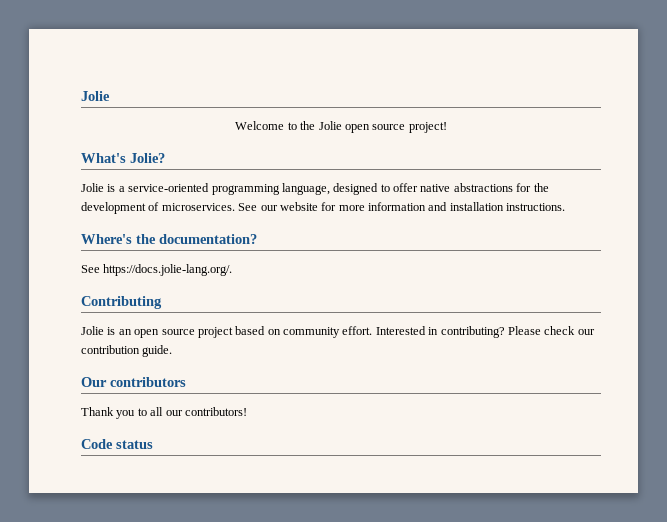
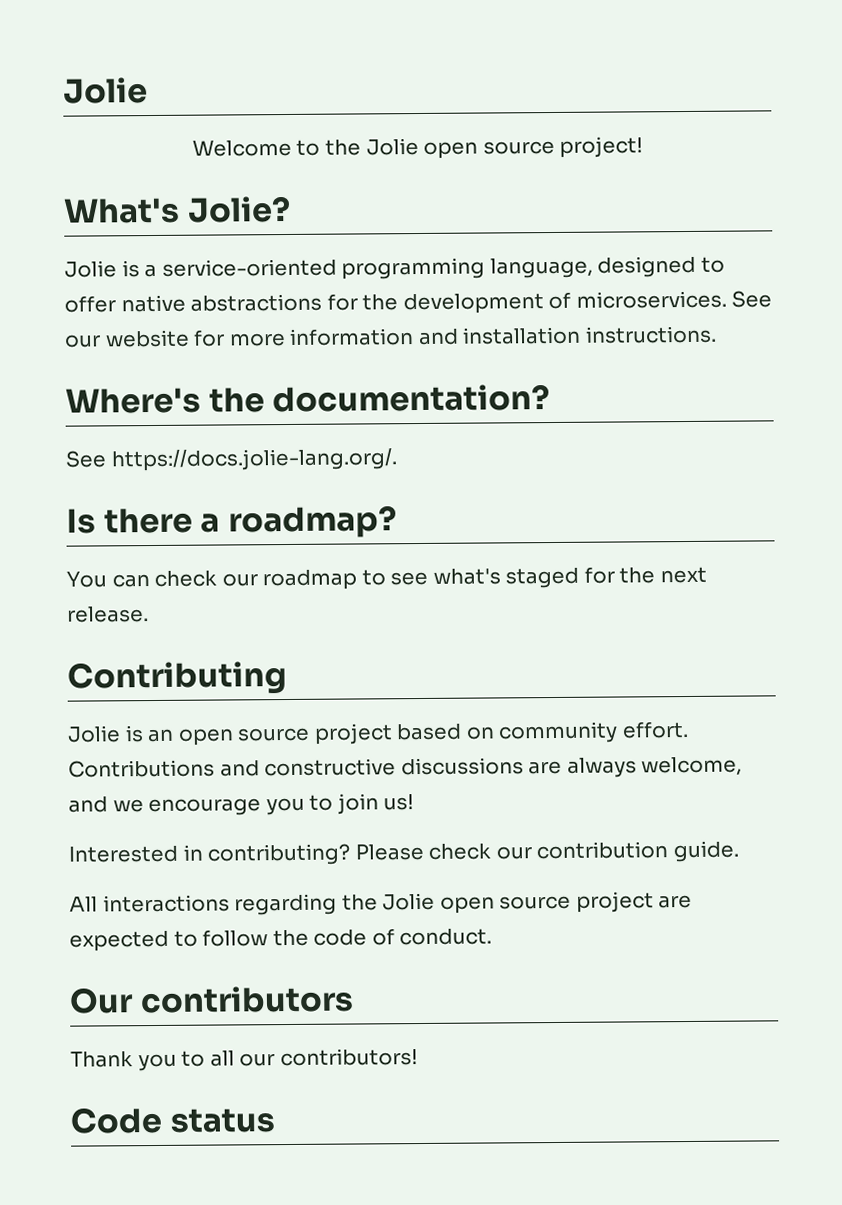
+ Is there a roadmap?
+ You can check our roadmap to see what's staged for the next release.
- Jolie is an open source project based on community effort. Interested in contributing?
+ Jolie is an open source project based on community effort. Contributions and constructive discussions are always welcome, and we encourage you to join us!
+ Interested in contributing?
+ All interactions regarding the Jolie open source project are expected to follow the code of conduct.

